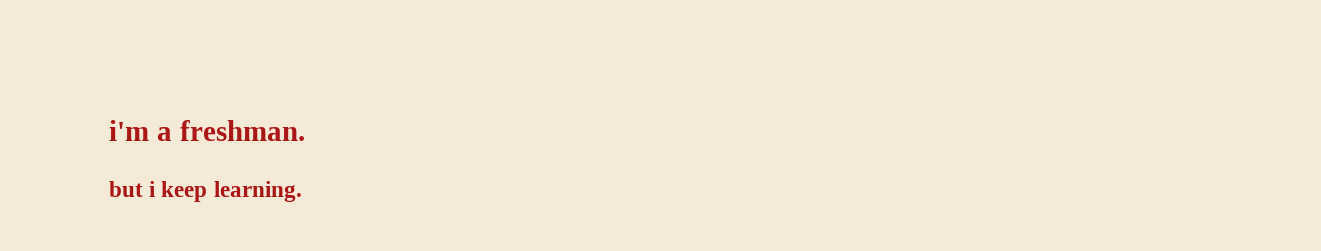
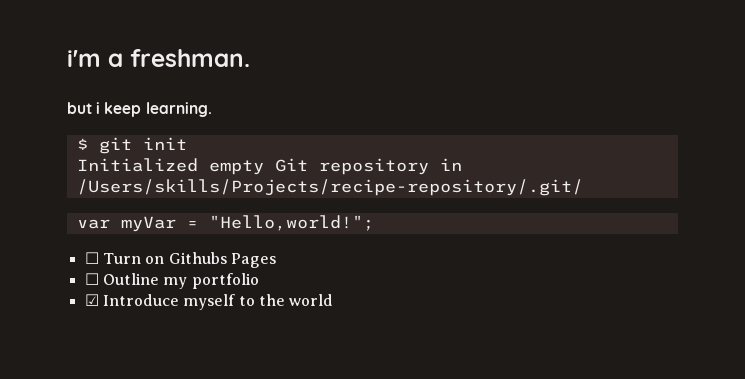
+ $ git init
+ Initialized empty Git repository in /Users/skills/Projects/recipe-repository/.git/
+ var myVar = "Hello,world!";
+ ☐ Turn on Githubs Pages
+ ☐ Outline my portfolio
+ ☑ Introduce myself to the world

